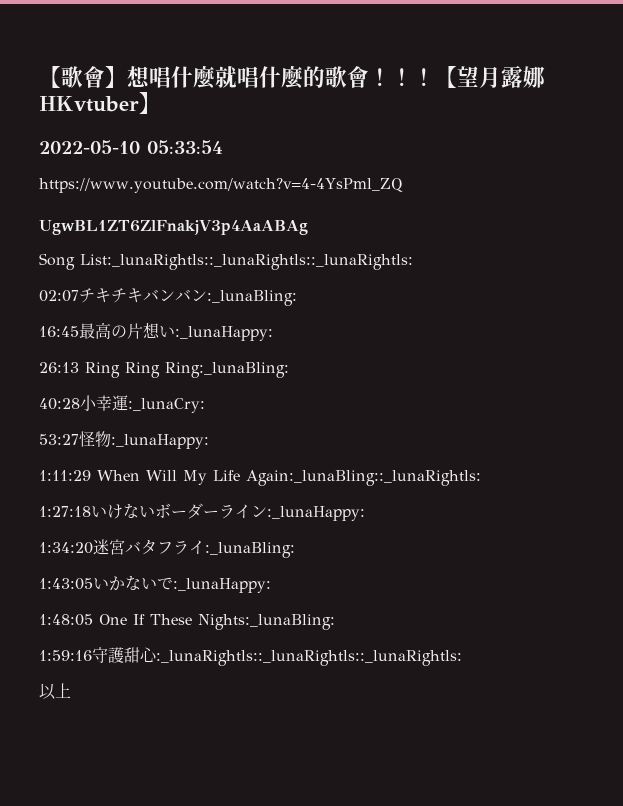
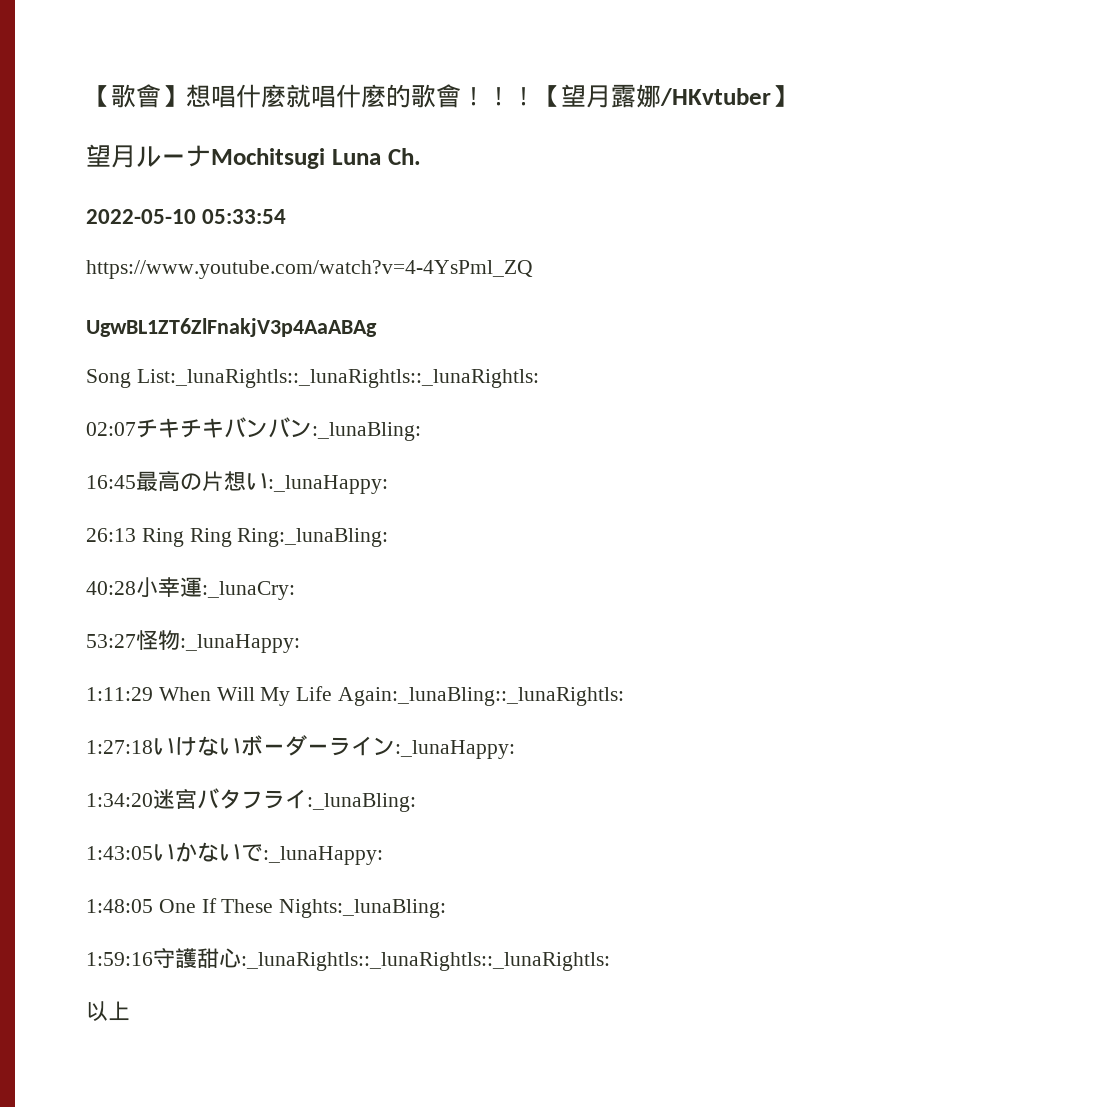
- 【望月露娜HKvtuber】
+ 【望月露娜/HKvtuber】
+ 望月ルーナMochitsugi Luna Ch.

